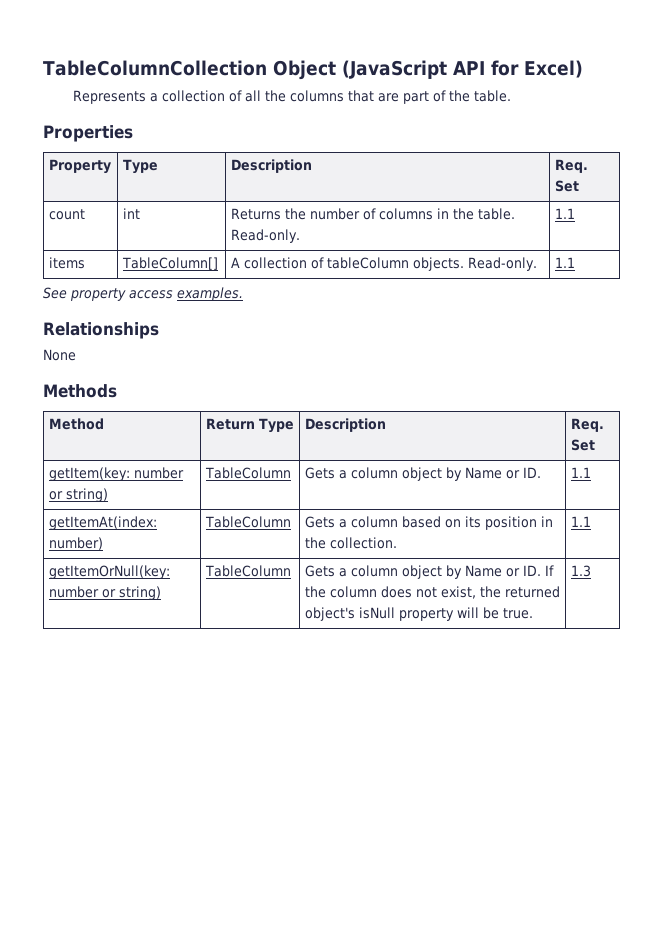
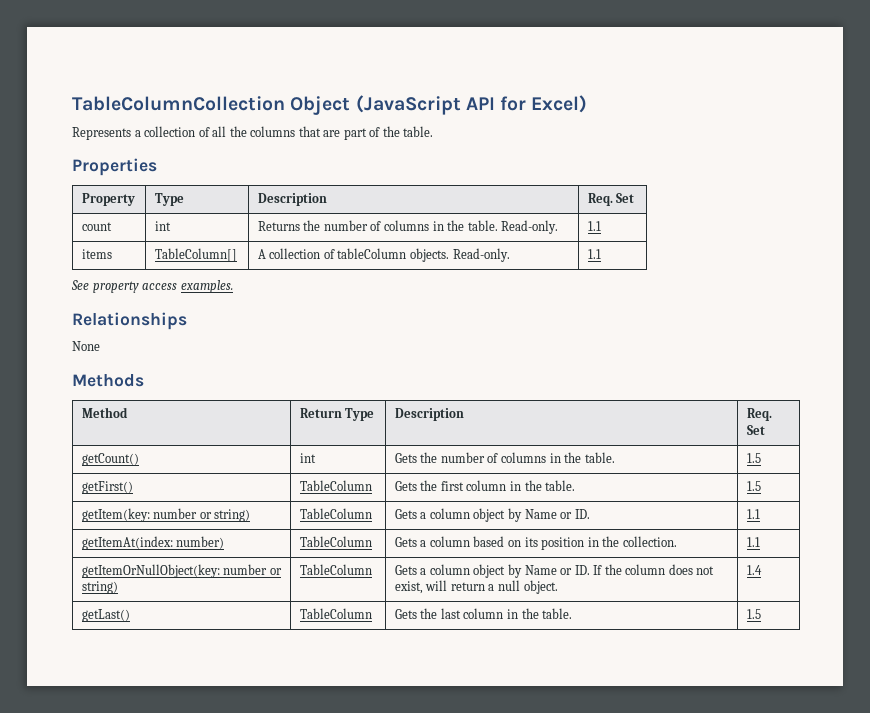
+ getCount() | int | Gets the number of columns in the table. | 1.5
+ getFirst() | TableColumn | Gets the first column in the table. | 1.5
- getItemOrNull(key: number or string) | TableColumn | Gets a column object by Name or ID. If the column does not exist, the returned object's isNull property will be true. | 1.3
+ getItemOrNullObject(key: number or string) | TableColumn | Gets a column object by Name or ID. If the column does not exist, will return a null object. | 1.4
+ getLast() | TableColumn | Gets the last column in the table. | 1.5

